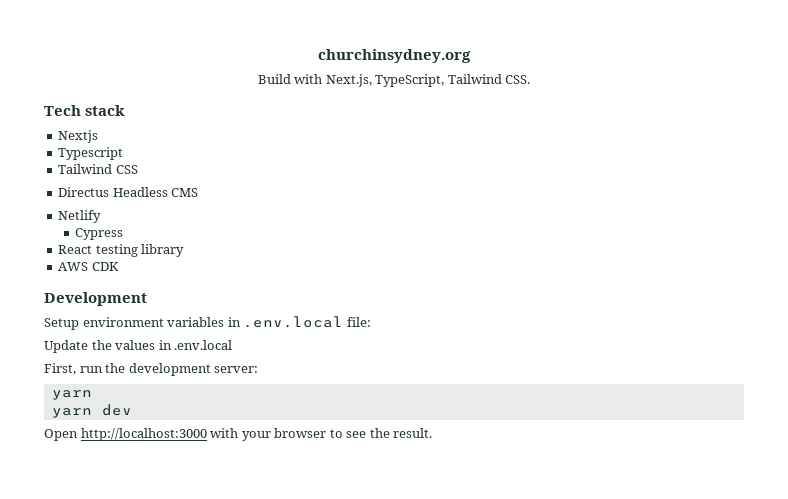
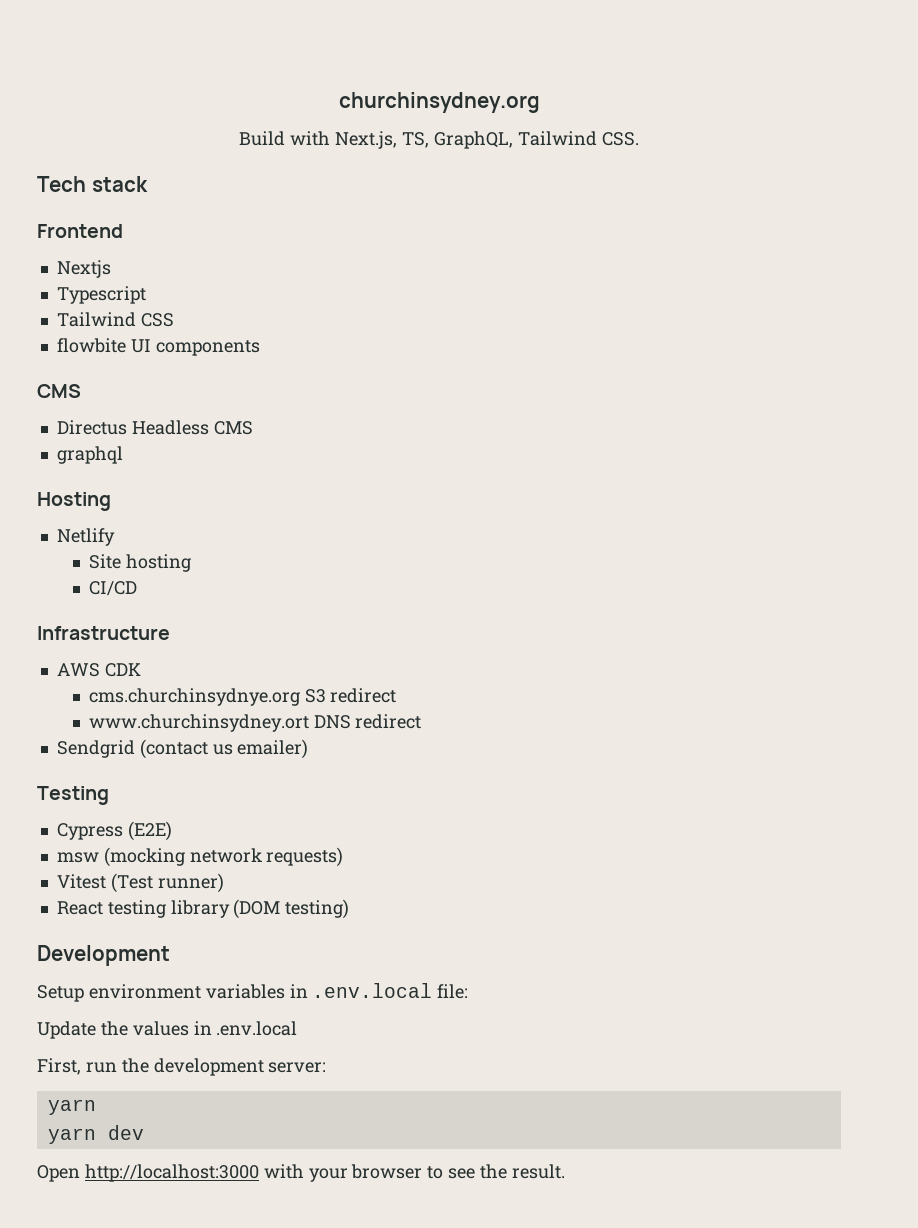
- Build with Next.js, TypeScript, Tailwind CSS.
+ Build with Next.js, TS, GraphQL, Tailwind CSS.
+ Frontend
+ flowbite UI components
+ CMS
+ graphql
+ Hosting
- Cypress
+ Site hosting
+ CI/CD
+ Infrastructure
+ AWS CDK
+ cms.churchinsydnye.org S3 redirect
+ www.churchinsydney.ort DNS redirect
+ Sendgrid (contact us emailer)
+ Testing
+ Cypress (E2E)
+ msw (mocking network requests)
+ Vitest (Test runner)
- React testing library
- AWS CDK
+ React testing library (DOM testing)

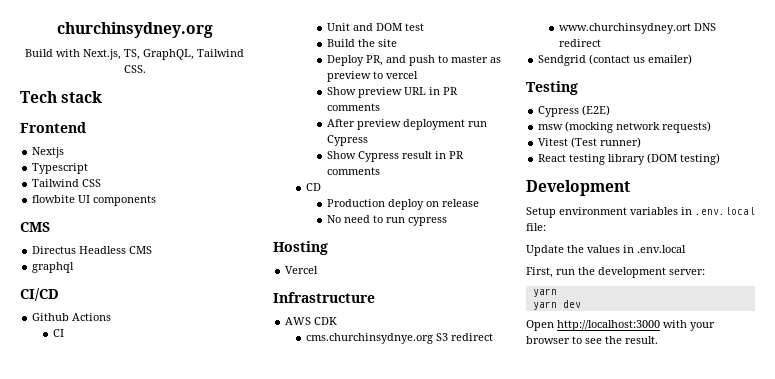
+ CI/CD
+ Github Actions
+ CI
+ Unit and DOM test
+ Build the site
+ Deploy PR, and push to master as preview to vercel
+ Show preview URL in PR comments
+ After preview deployment run Cypress
+ Show Cypress result in PR comments
+ CD
+ Production deploy on release
+ No need to run cypress
  Hosting
- Netlify
- Site hosting
- CI/CD
+ Vercel

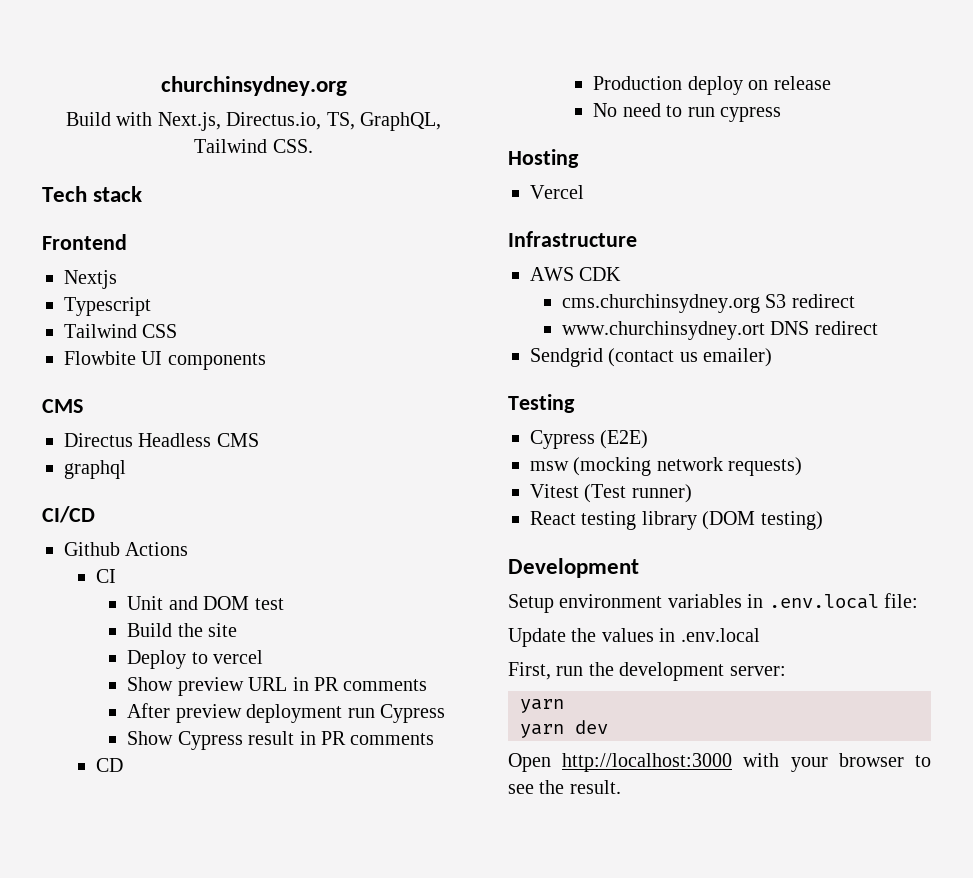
- Build with Next.js, TS, GraphQL, Tailwind CSS.
+ Build with Next.js, Directus.io, TS, GraphQL, Tailwind CSS.
- flowbite UI components
+ Flowbite UI components
- Deploy PR, and push to master as preview to vercel
+ Deploy to vercel
- cms.churchinsydnye.org S3 redirect
+ cms.churchinsydney.org S3 redirect

